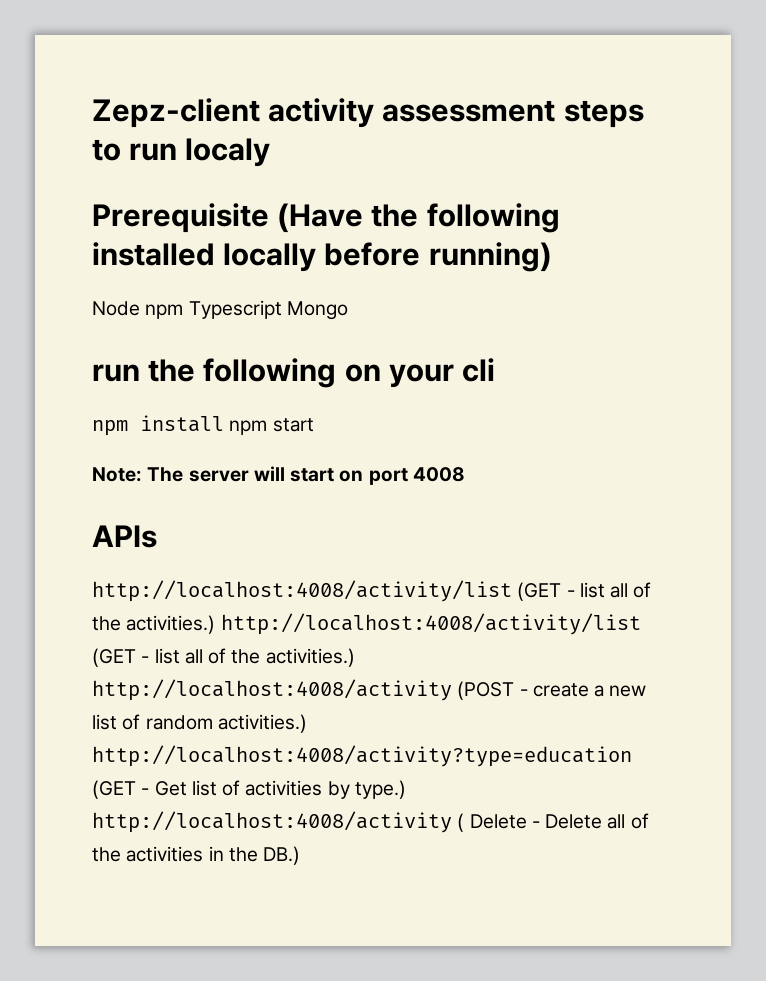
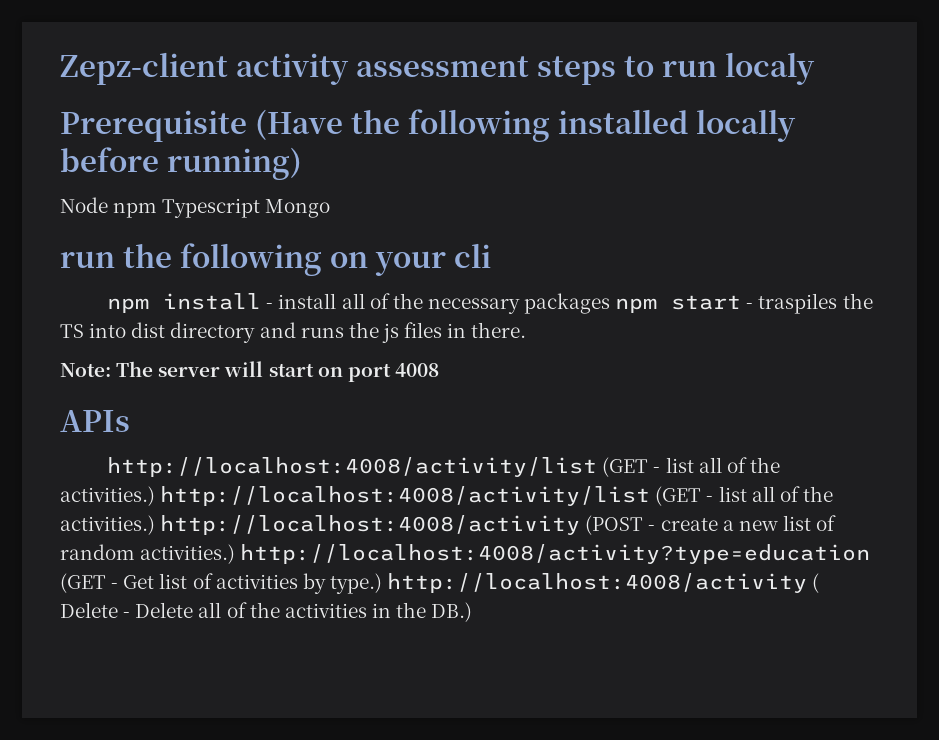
- npm install npm start
+ npm install - install all of the necessary packages npm start - traspiles the TS into dist directory and runs the js files in there.

